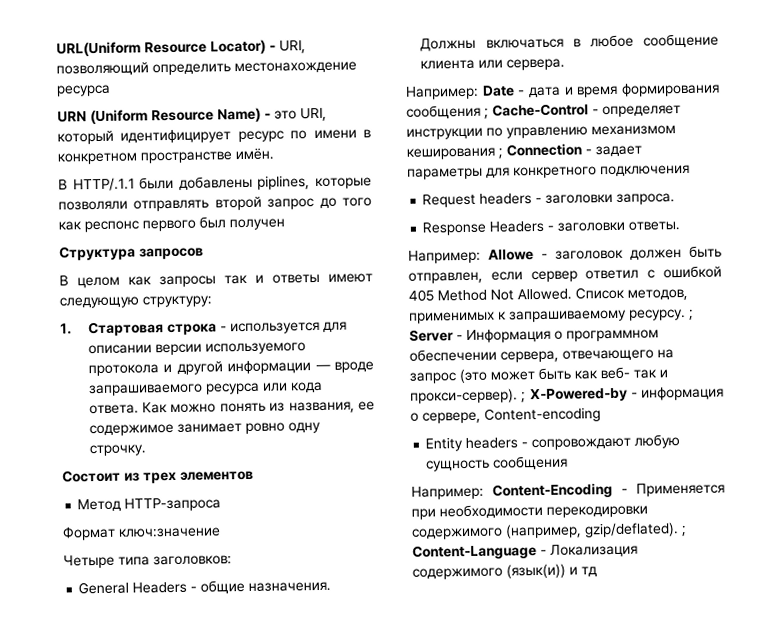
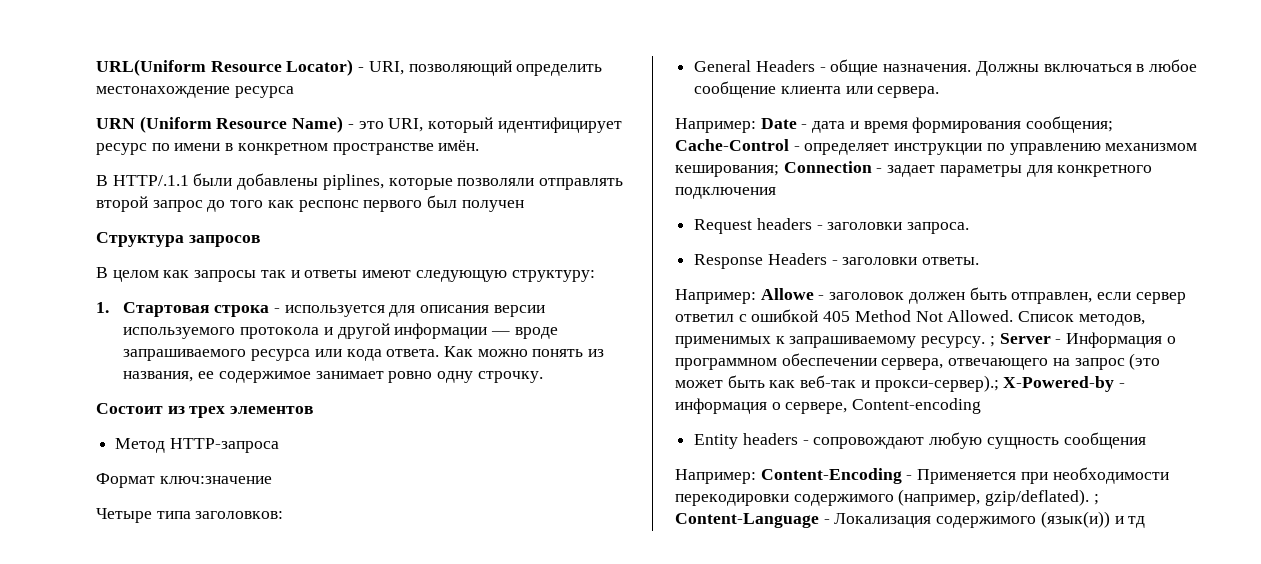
- 1. Стартовая строка - используется для описании версии используемого протокола и другой информации — вроде запрашиваемого ресурса или кода ответа.
+ 1. Стартовая строка - используется для описания версии используемого протокола и другой информации — вроде запрашиваемого ресурса или кода ответа.
- Например: Date - дата и время формирования сообщения ; Cache-Control - определяет инструкции по управлению механизмом кеширования ; Connection - задает параметры для конкретного подключения
+ Например: Date - дата и время формирования сообщения; Cache-Control - определяет инструкции по управлению механизмом кеширования; Connection - задает параметры для конкретного подключения
- Список методов, применимых к запрашиваемому ресурсу. ; Server - Информация о программном обеспечении сервера, отвечающего на запрос (это может быть как веб- так и прокси-сервер). ; X-Powered-by - информация о сервере, Content-encoding
+ Список методов, применимых к запрашиваемому ресурсу. ; Server - Информация о программном обеспечении сервера, отвечающего на запрос (это может быть как веб-так и прокси-сервер).; X-Powered-by - информация о сервере, Content-encoding

